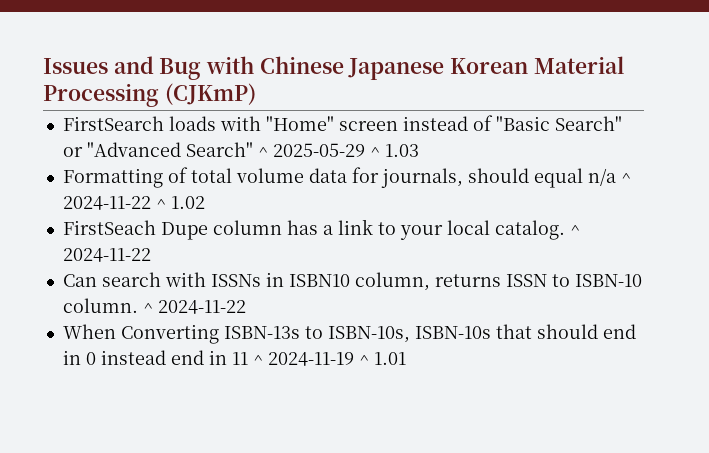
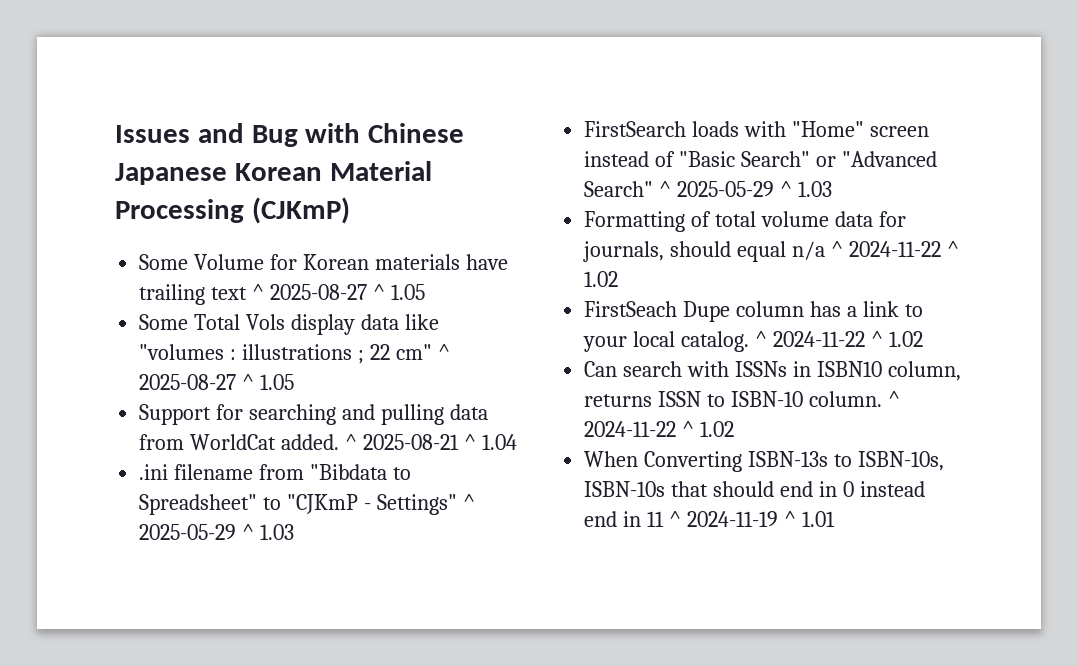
+ Some Volume for Korean materials have trailing text ^ 2025-08-27 ^ 1.05
+ Some Total Vols display data like "volumes : illustrations ; 22 cm" ^ 2025-08-27 ^ 1.05
+ Support for searching and pulling data from WorldCat added. ^ 2025-08-21 ^ 1.04
+ .ini filename from "Bibdata to Spreadsheet" to "CJKmP - Settings" ^ 2025-05-29 ^ 1.03
- FirstSeach Dupe column has a link to your local catalog. ^ 2024-11-22
+ FirstSeach Dupe column has a link to your local catalog. ^ 2024-11-22 ^ 1.02
- Can search with ISSNs in ISBN10 column, returns ISSN to ISBN-10 column. ^ 2024-11-22
+ Can search with ISSNs in ISBN10 column, returns ISSN to ISBN-10 column. ^ 2024-11-22 ^ 1.02

